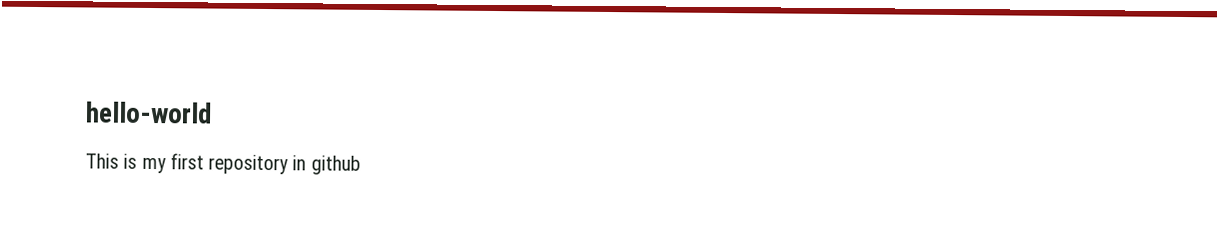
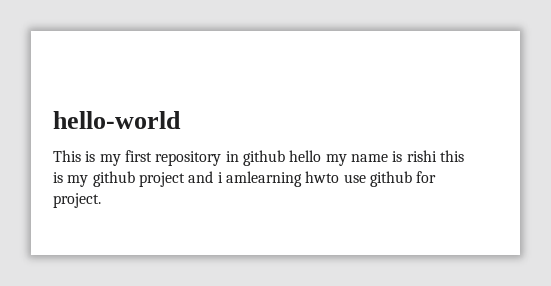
- This is my first repository in github
+ This is my first repository in github hello my name is rishi this is my github project and i amlearning hwto use github for project.

